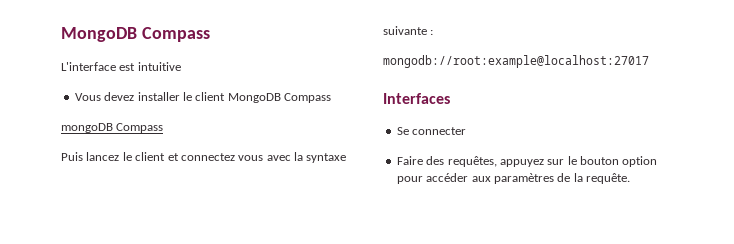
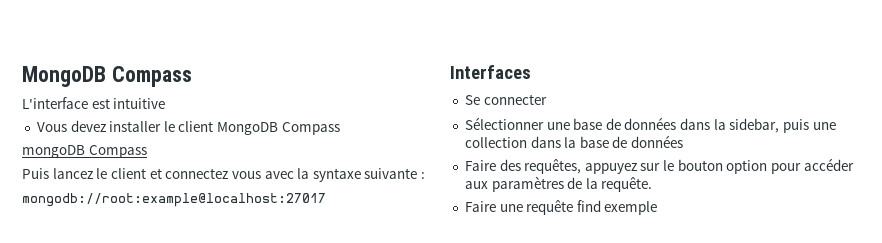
+ Sélectionner une base de données dans la sidebar, puis une collection dans la base de données
+ Faire une requête find exemple

